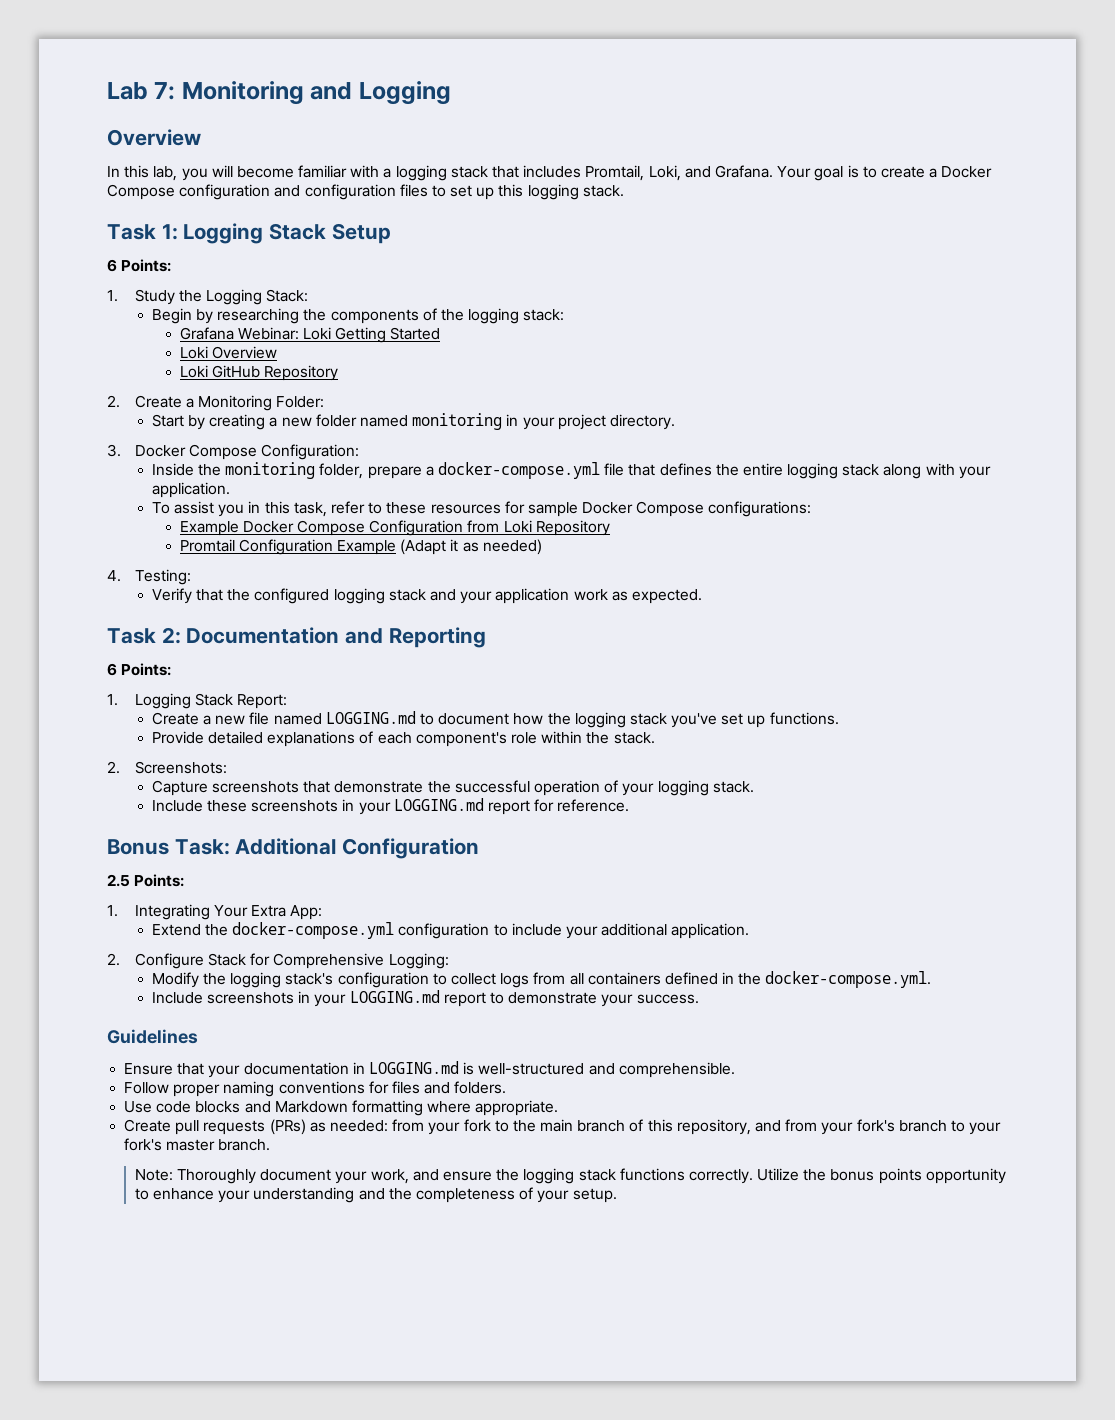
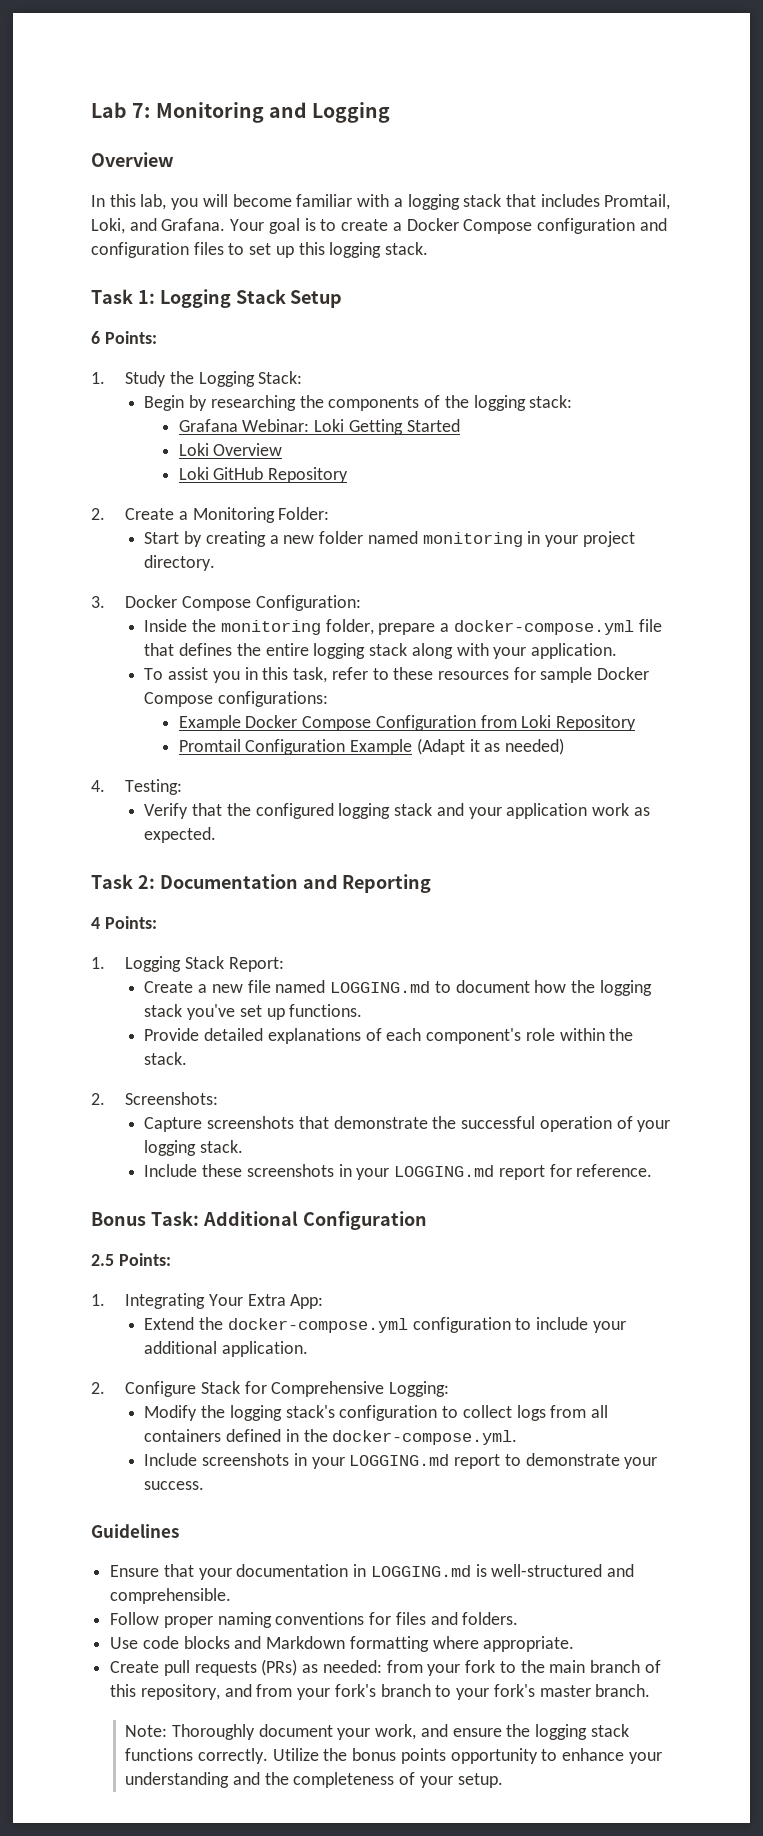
  Task 2: Documentation and Reporting
- 6 Points:
+ 4 Points:

